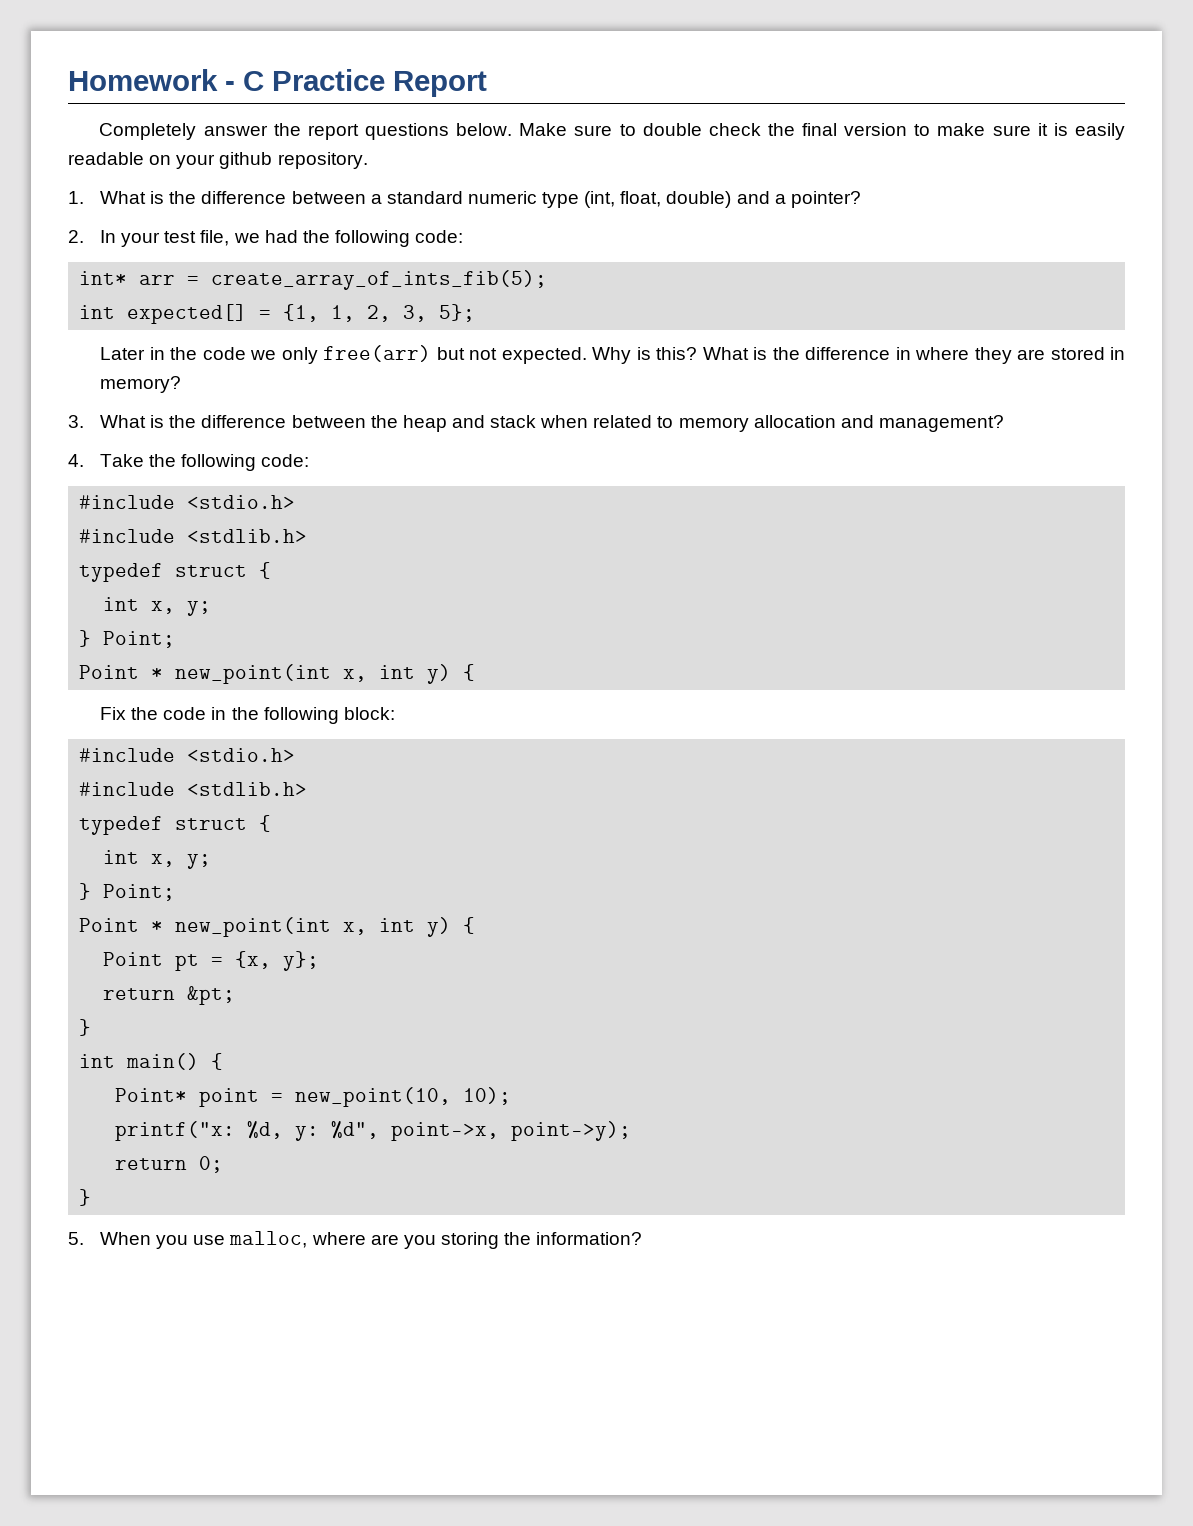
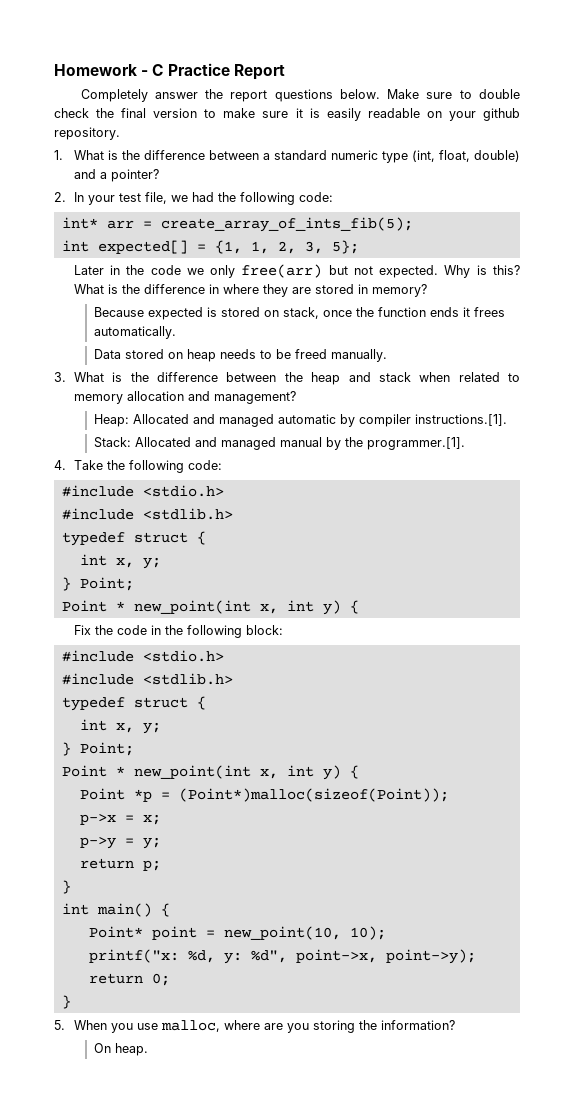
+ Because expected is stored on stack, once the function ends it frees automatically.
+ Data stored on heap needs to be freed manually.
+ Heap: Allocated and managed automatic by compiler instructions.[1].
+ Stack: Allocated and managed manual by the programmer.[1].
- Point pt = {x, y};
- return &pt;
+ Point *p = (Point*)malloc(sizeof(Point));
+ p->x = x;
+ p->y = y;
+ return p;
+ On heap.

